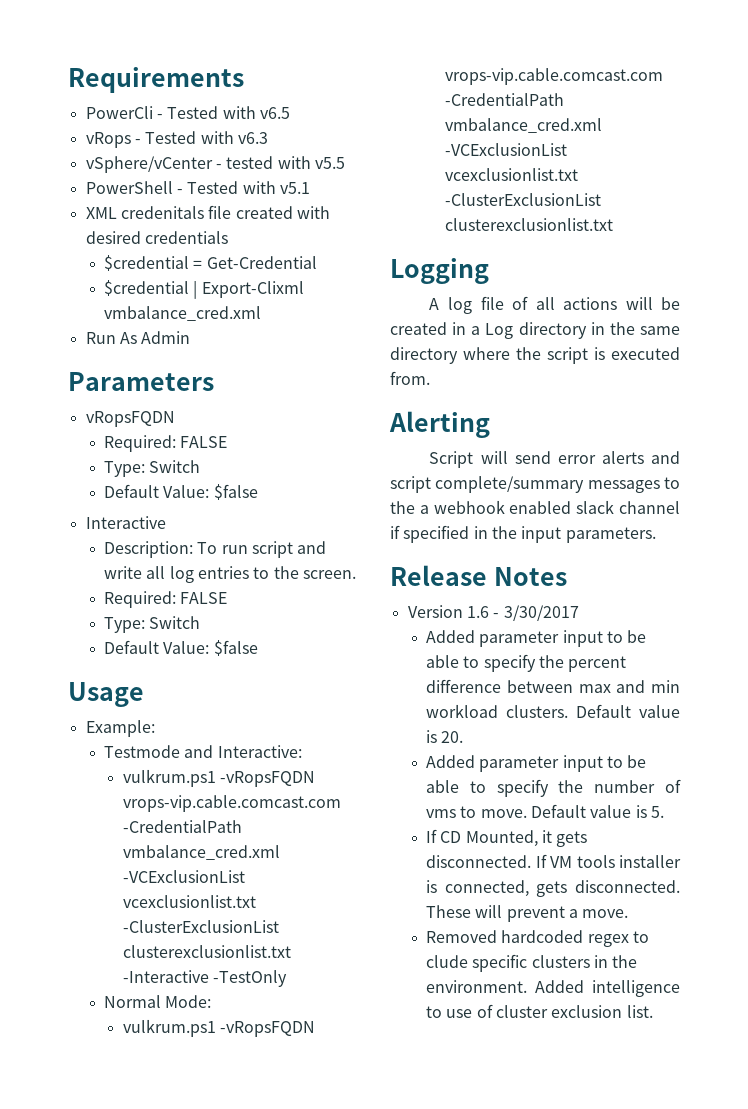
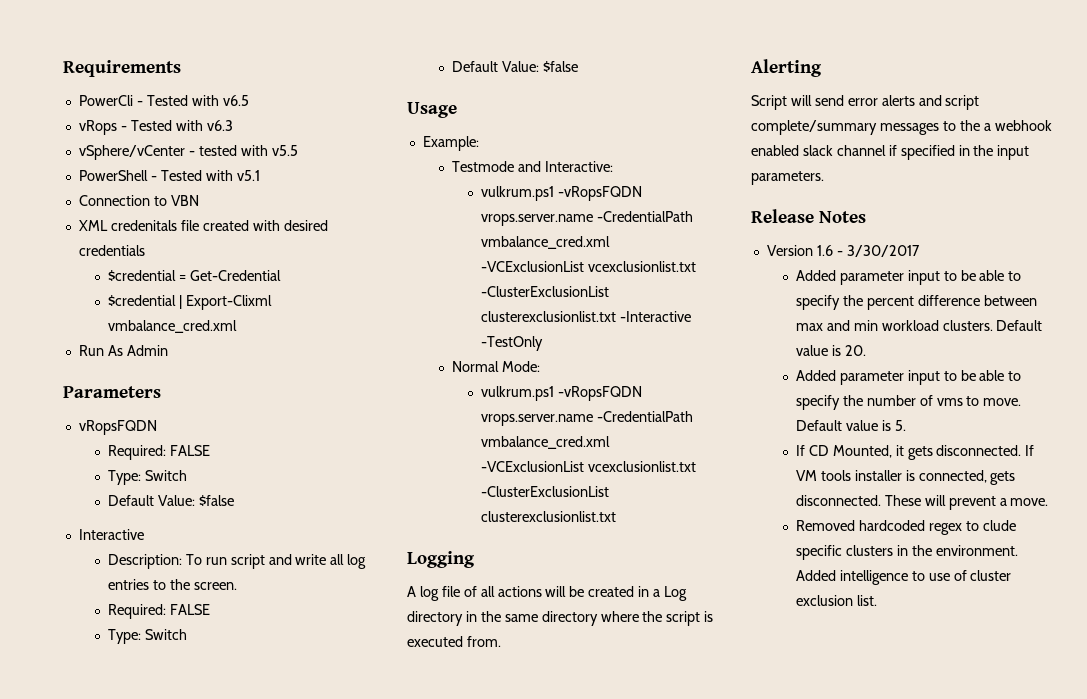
+ Connection to VBN
- vulkrum.ps1 -vRopsFQDN vrops-vip.cable.comcast.com -CredentialPath vmbalance_cred.xml -VCExclusionList vcexclusionlist.txt -ClusterExclusionList clusterexclusionlist.txt -Interactive -TestOnly
+ vulkrum.ps1 -vRopsFQDN vrops.server.name -CredentialPath vmbalance_cred.xml -VCExclusionList vcexclusionlist.txt -ClusterExclusionList clusterexclusionlist.txt -Interactive -TestOnly
  Normal Mode:
- vulkrum.ps1 -vRopsFQDN vrops-vip.cable.comcast.com -CredentialPath vmbalance_cred.xml -VCExclusionList vcexclusionlist.txt -ClusterExclusionList clusterexclusionlist.txt
+ vulkrum.ps1 -vRopsFQDN vrops.server.name -CredentialPath vmbalance_cred.xml -VCExclusionList vcexclusionlist.txt -ClusterExclusionList clusterexclusionlist.txt

